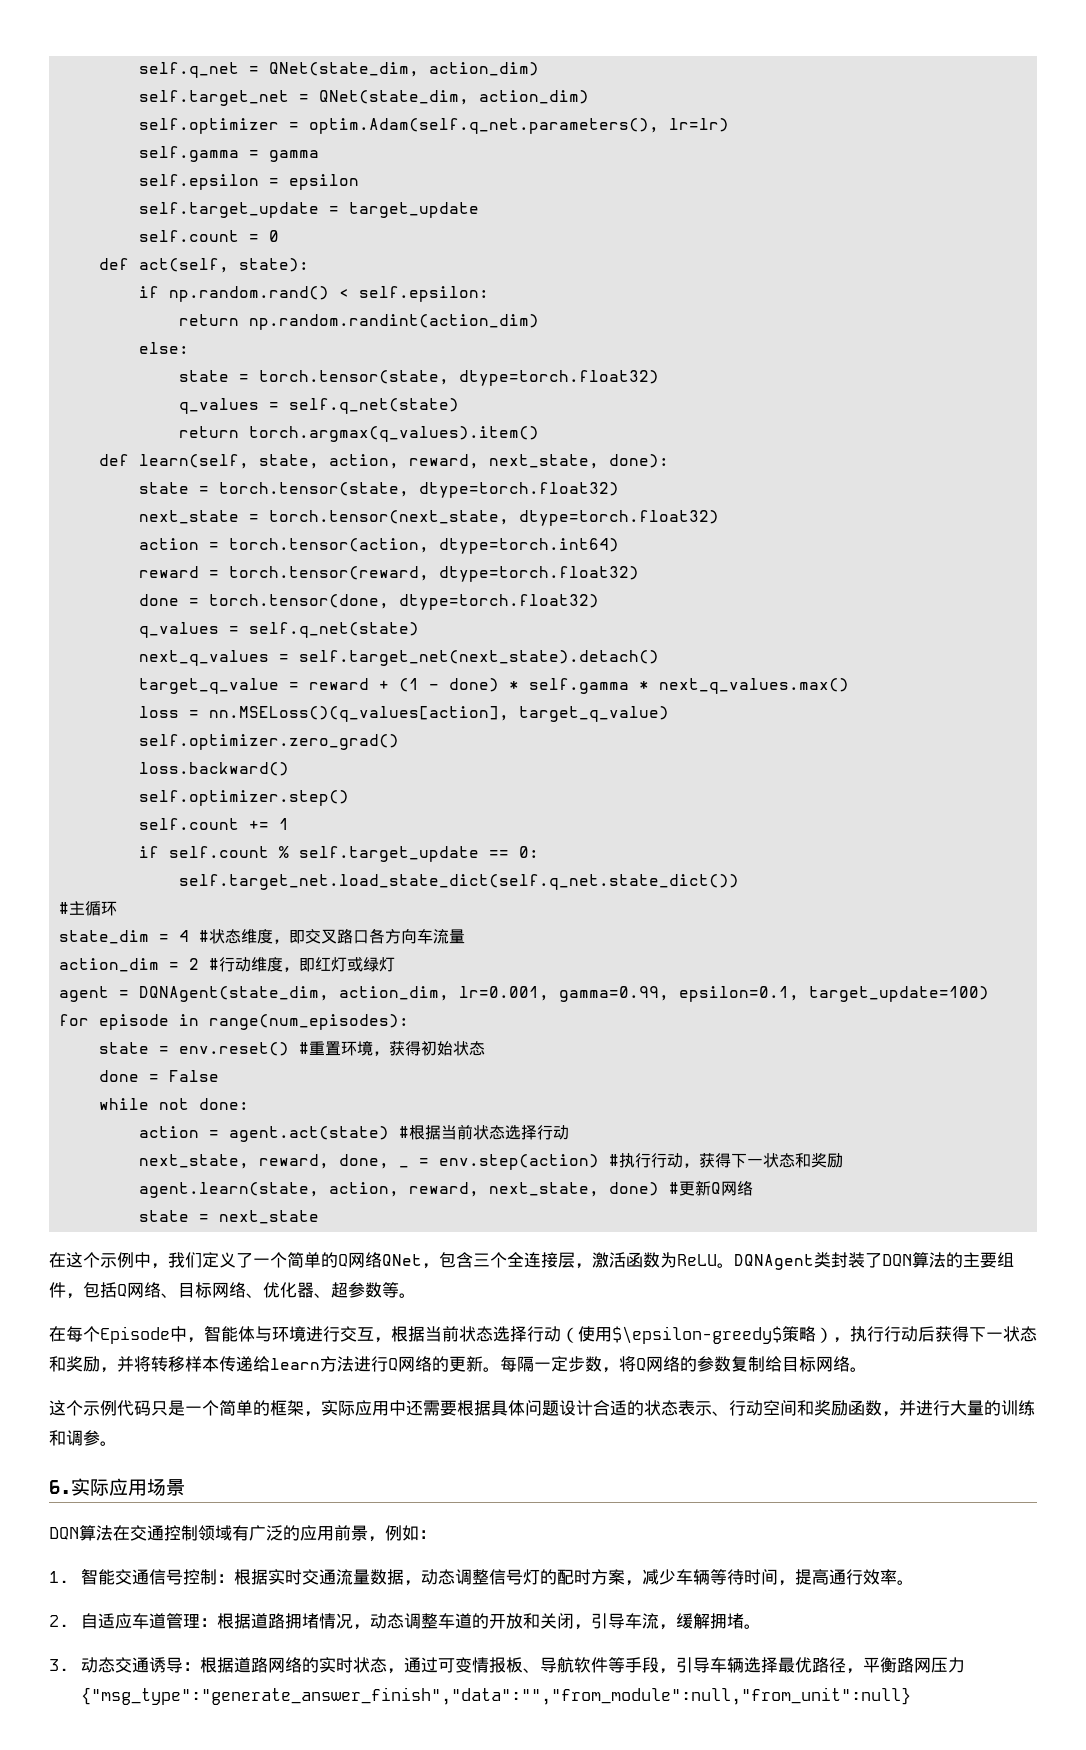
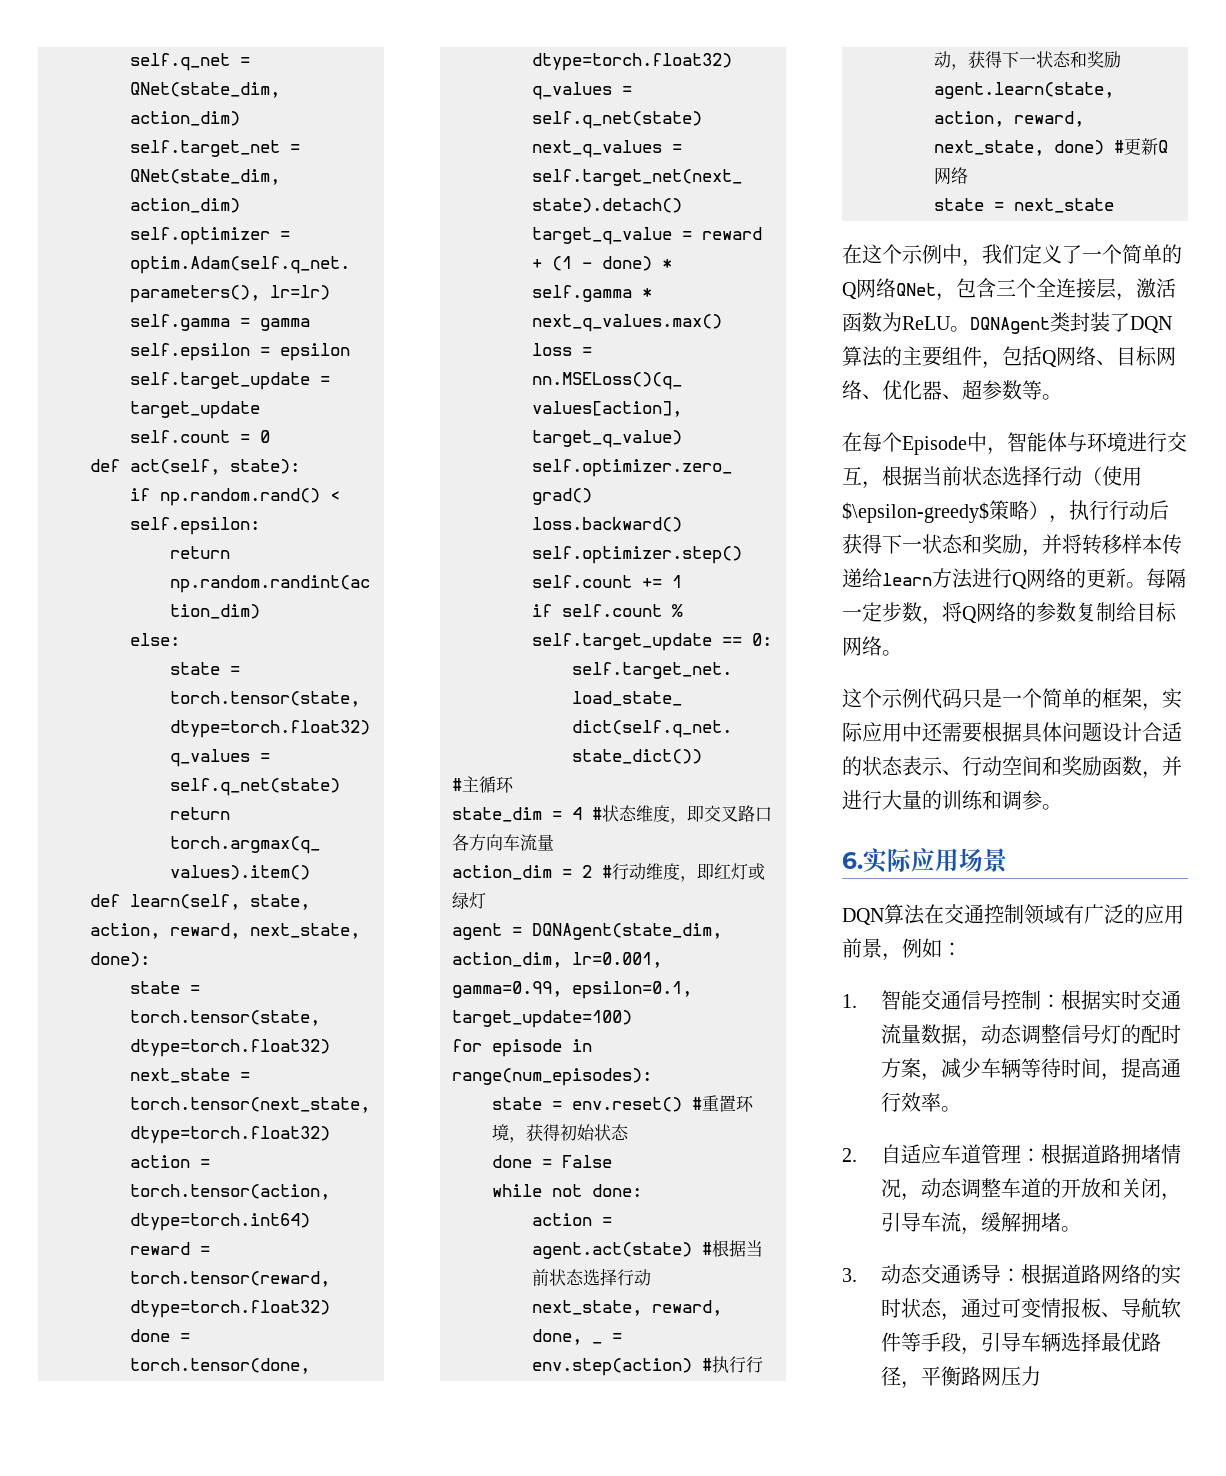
- 3.动态交通诱导：根据道路网络的实时状态，通过可变情报板、导航软件等手段，引导车辆选择最优路径，平衡路网压力{"msg_type":"generate_answer_finish","data":"","from_module":null,"from_unit":null}
+ 3.动态交通诱导：根据道路网络的实时状态，通过可变情报板、导航软件等手段，引导车辆选择最优路径，平衡路网压力

